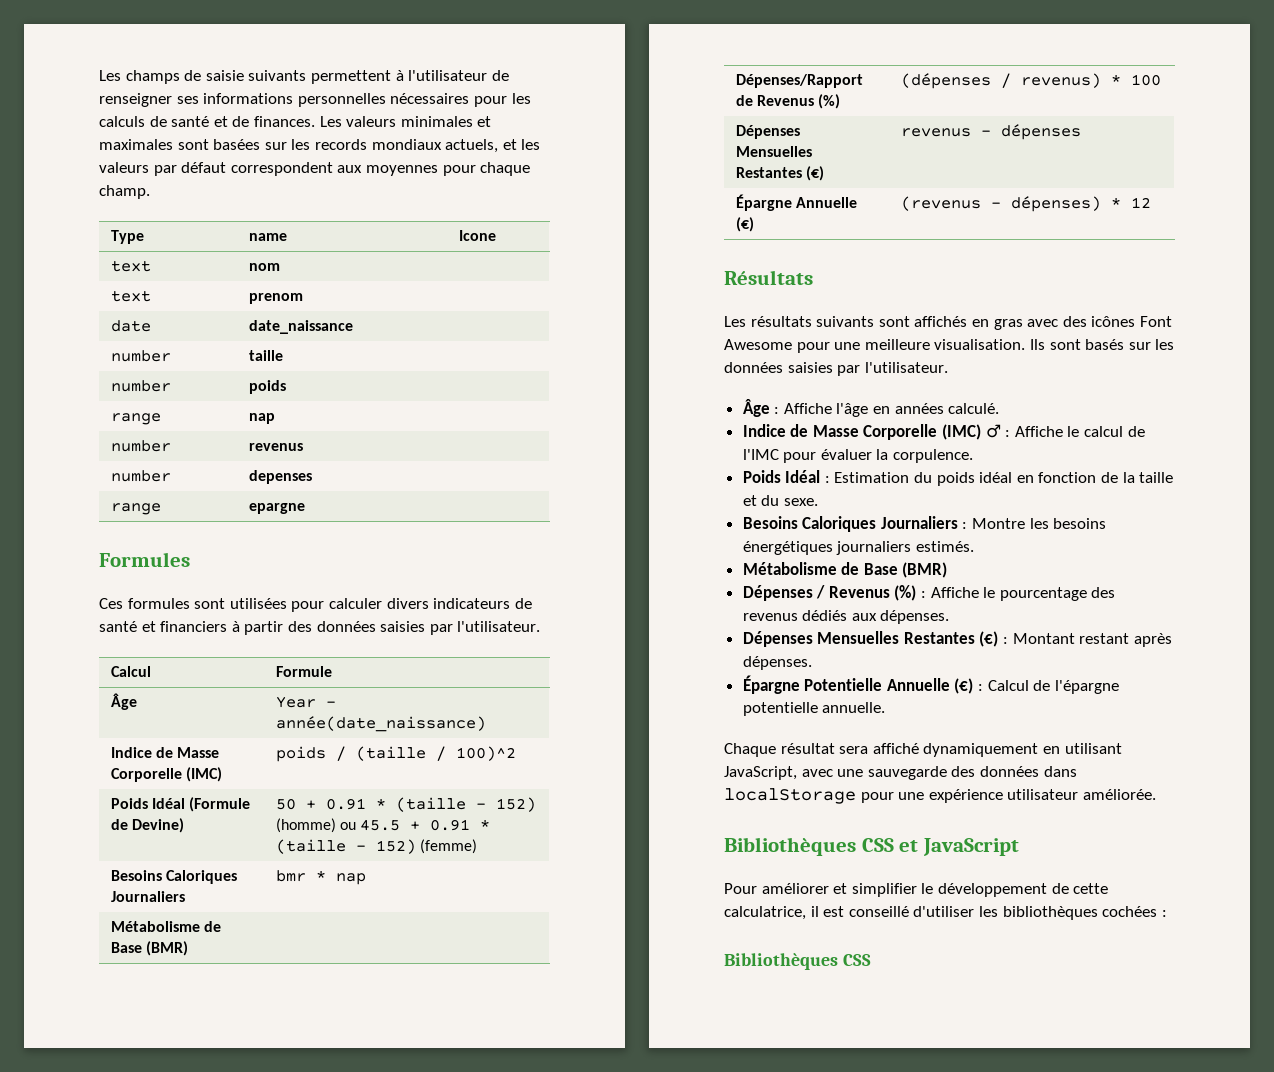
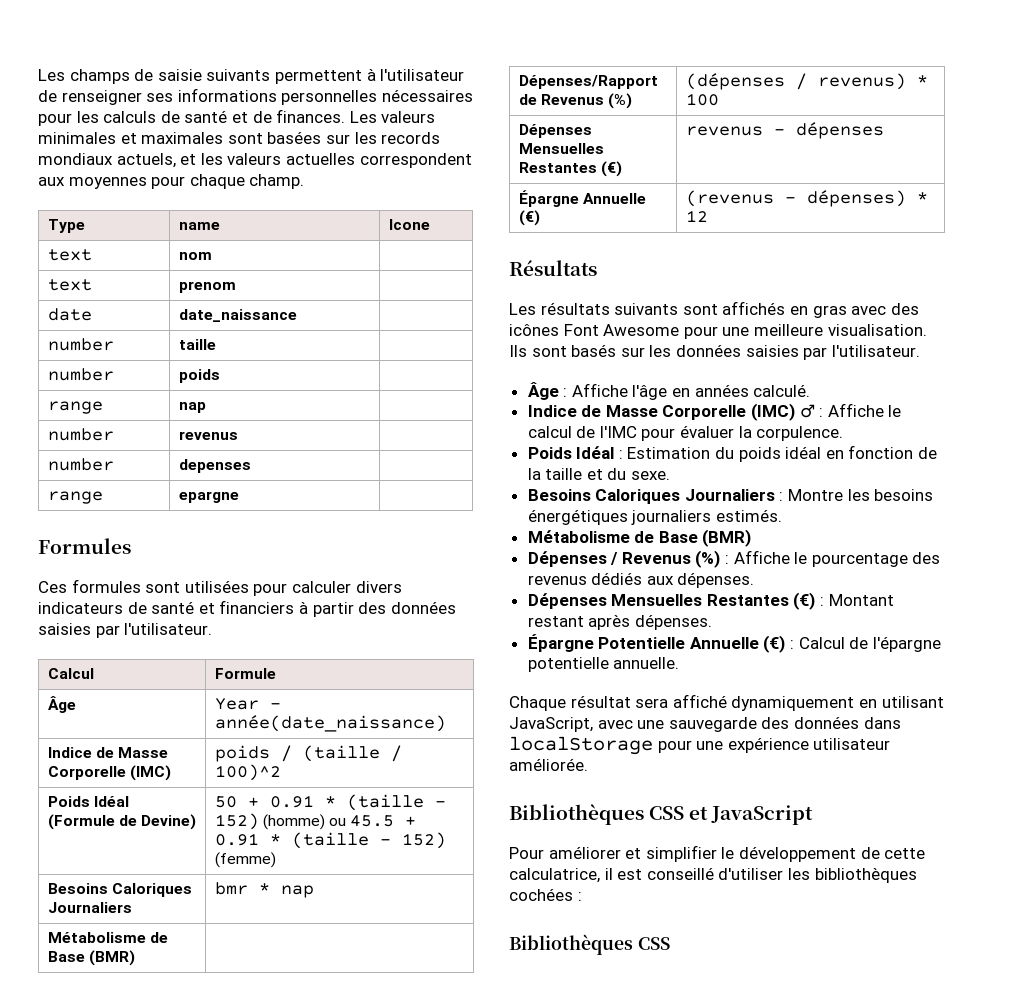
- Les valeurs minimales et maximales sont basées sur les records mondiaux actuels, et les valeurs par défaut correspondent aux moyennes pour chaque champ.
+ Les valeurs minimales et maximales sont basées sur les records mondiaux actuels, et les valeurs actuelles correspondent aux moyennes pour chaque champ.

